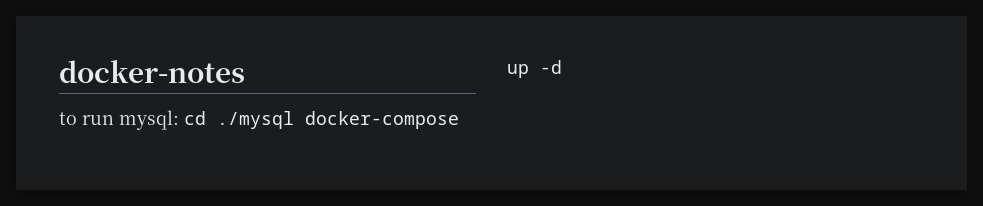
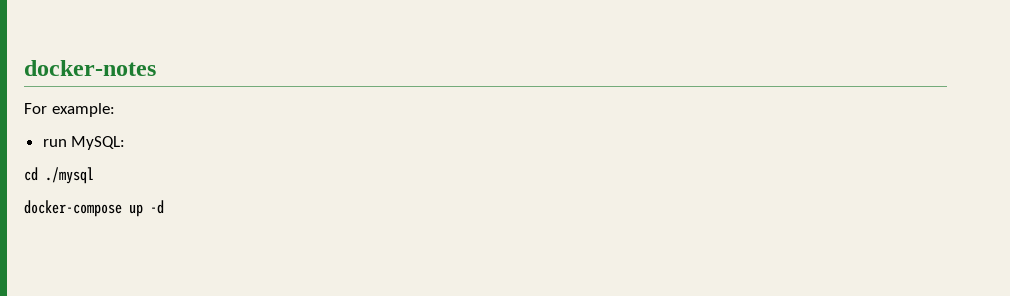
- to run mysql: cd ./mysql docker-compose up -d
+ For example:
+ run MySQL:
+ cd ./mysql
+ docker-compose up -d

